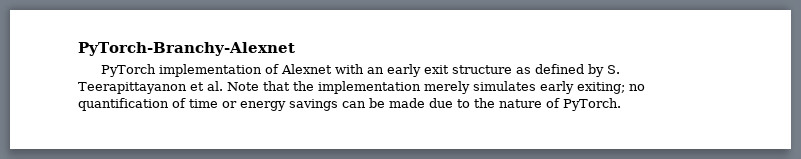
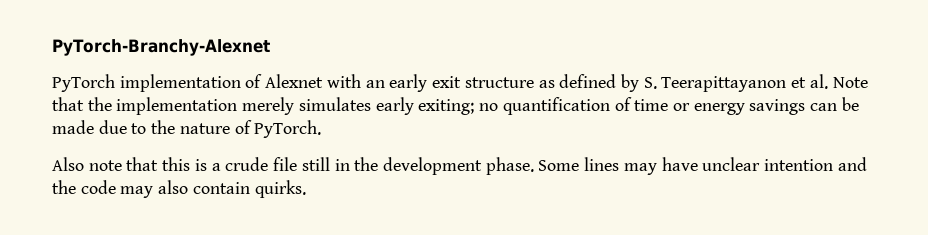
+ Also note that this is a crude file still in the development phase. Some lines may have unclear intention and the code may also contain quirks.

